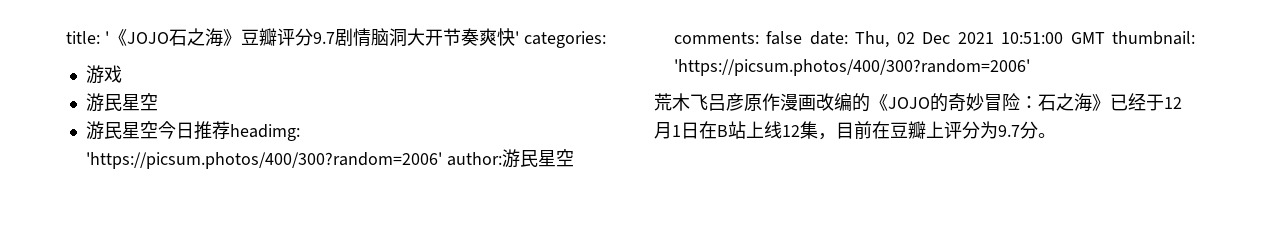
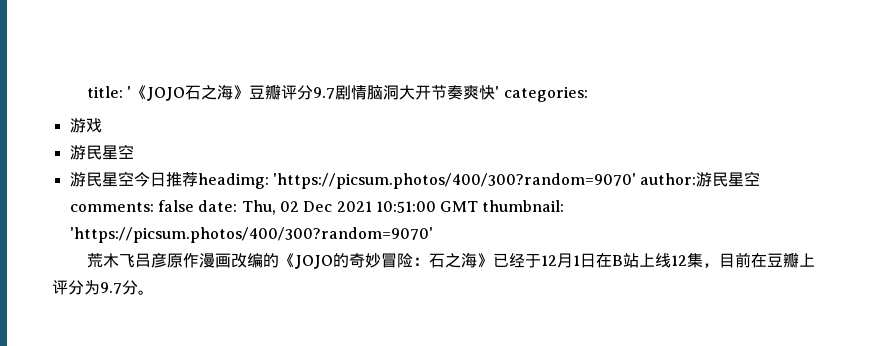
- 游民星空今日推荐headimg: 'https://picsum.photos/400/300?random=2006' author:游民星空comments: false date: Thu, 02 Dec 2021 10:51:00 GMT thumbnail: 'https://picsum.photos/400/300?random=2006'
+ 游民星空今日推荐headimg: 'https://picsum.photos/400/300?random=9070' author:游民星空comments: false date: Thu, 02 Dec 2021 10:51:00 GMT thumbnail: 'https://picsum.photos/400/300?random=9070'

